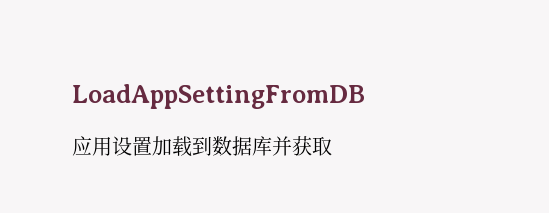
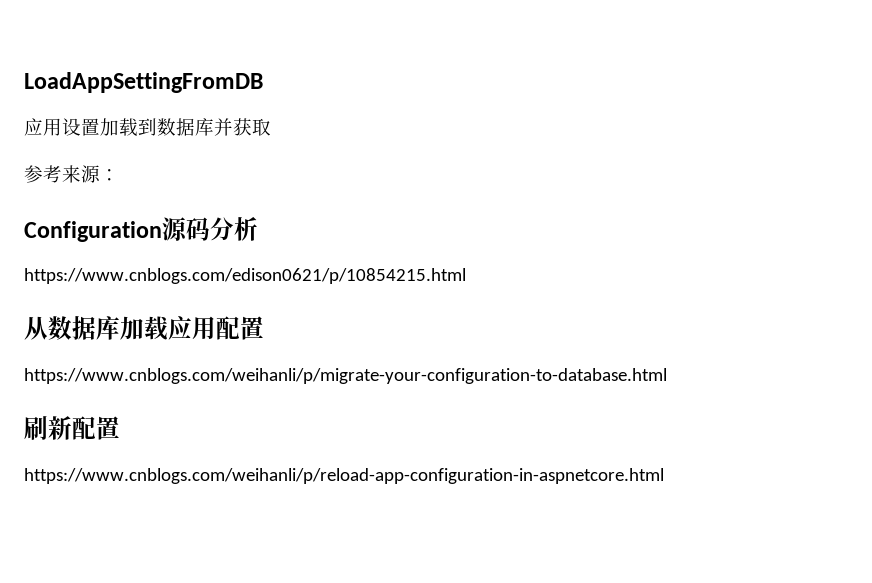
+ 参考来源：
+ Configuration源码分析
+ https://www.cnblogs.com/edison0621/p/10854215.html
+ 从数据库加载应用配置
+ https://www.cnblogs.com/weihanli/p/migrate-your-configuration-to-database.html
+ 刷新配置
+ https://www.cnblogs.com/weihanli/p/reload-app-configuration-in-aspnetcore.html

